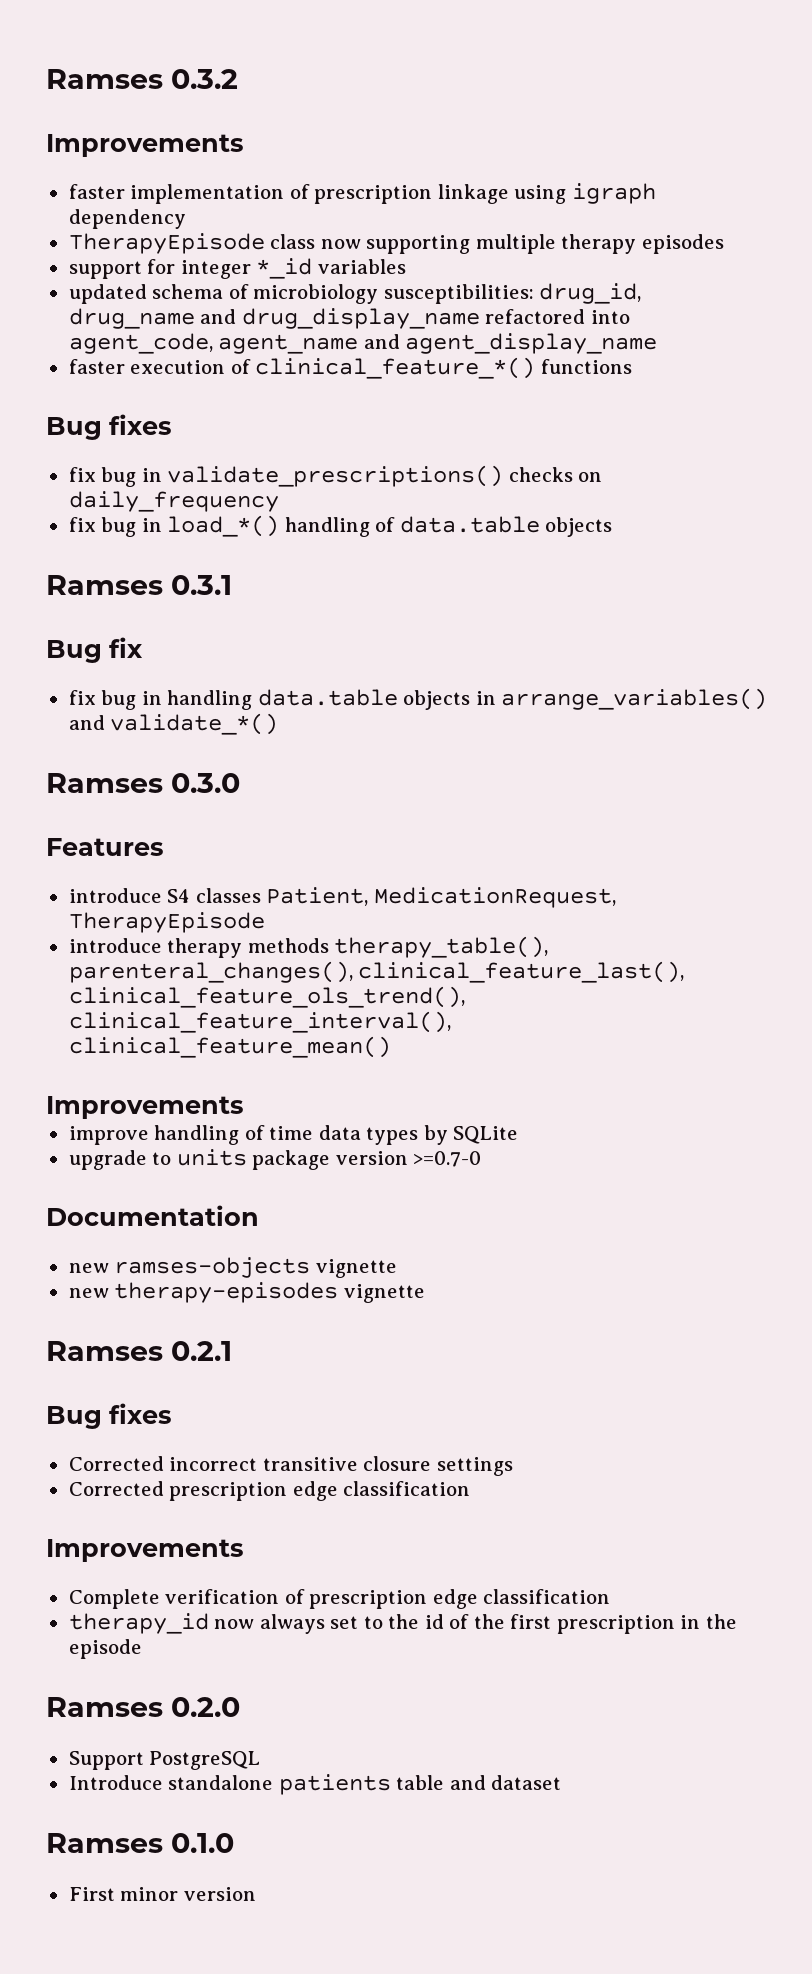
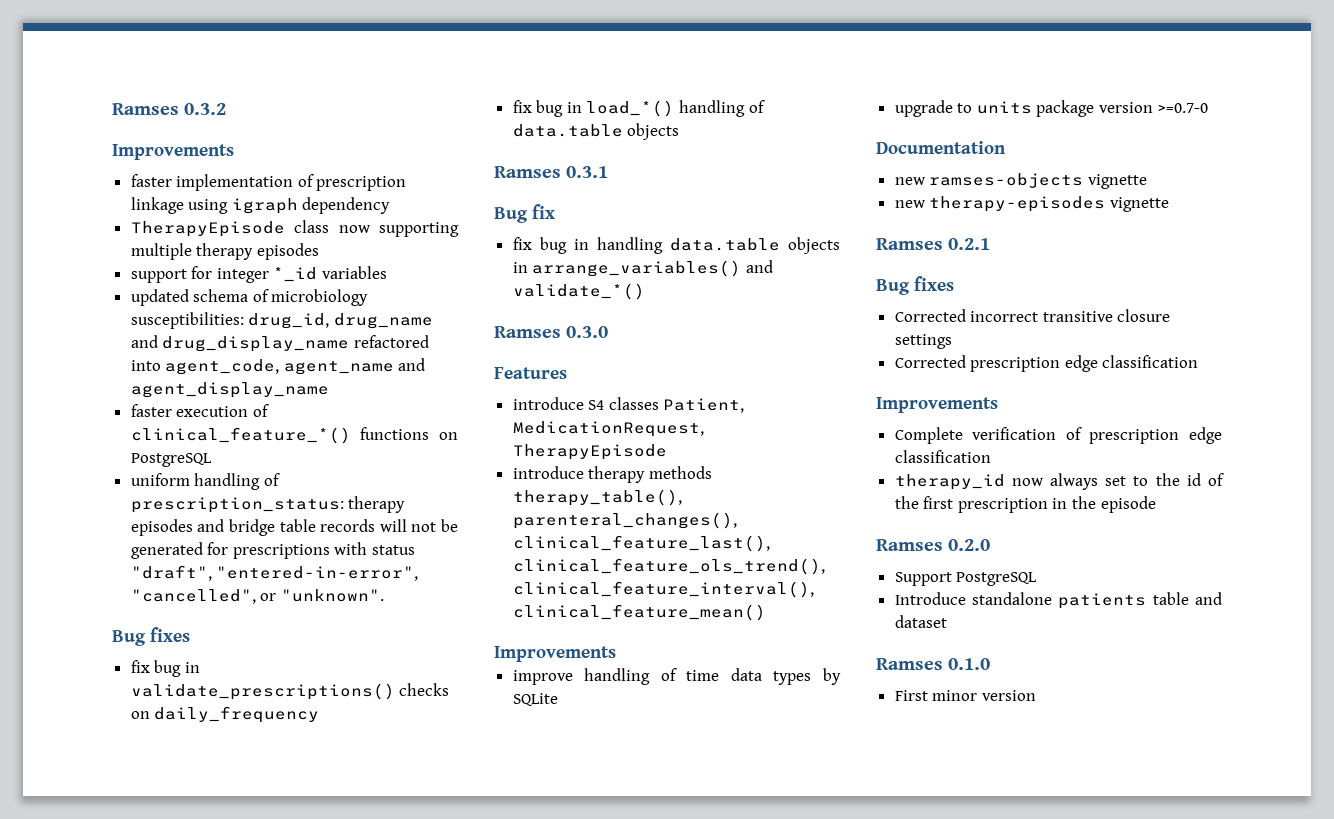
- faster execution of clinical_feature_*() functions
+ faster execution of clinical_feature_*() functions on PostgreSQL
+ uniform handling of prescription_status: therapy episodes and bridge table records will not be generated for prescriptions with status "draft", "entered-in-error", "cancelled", or "unknown".

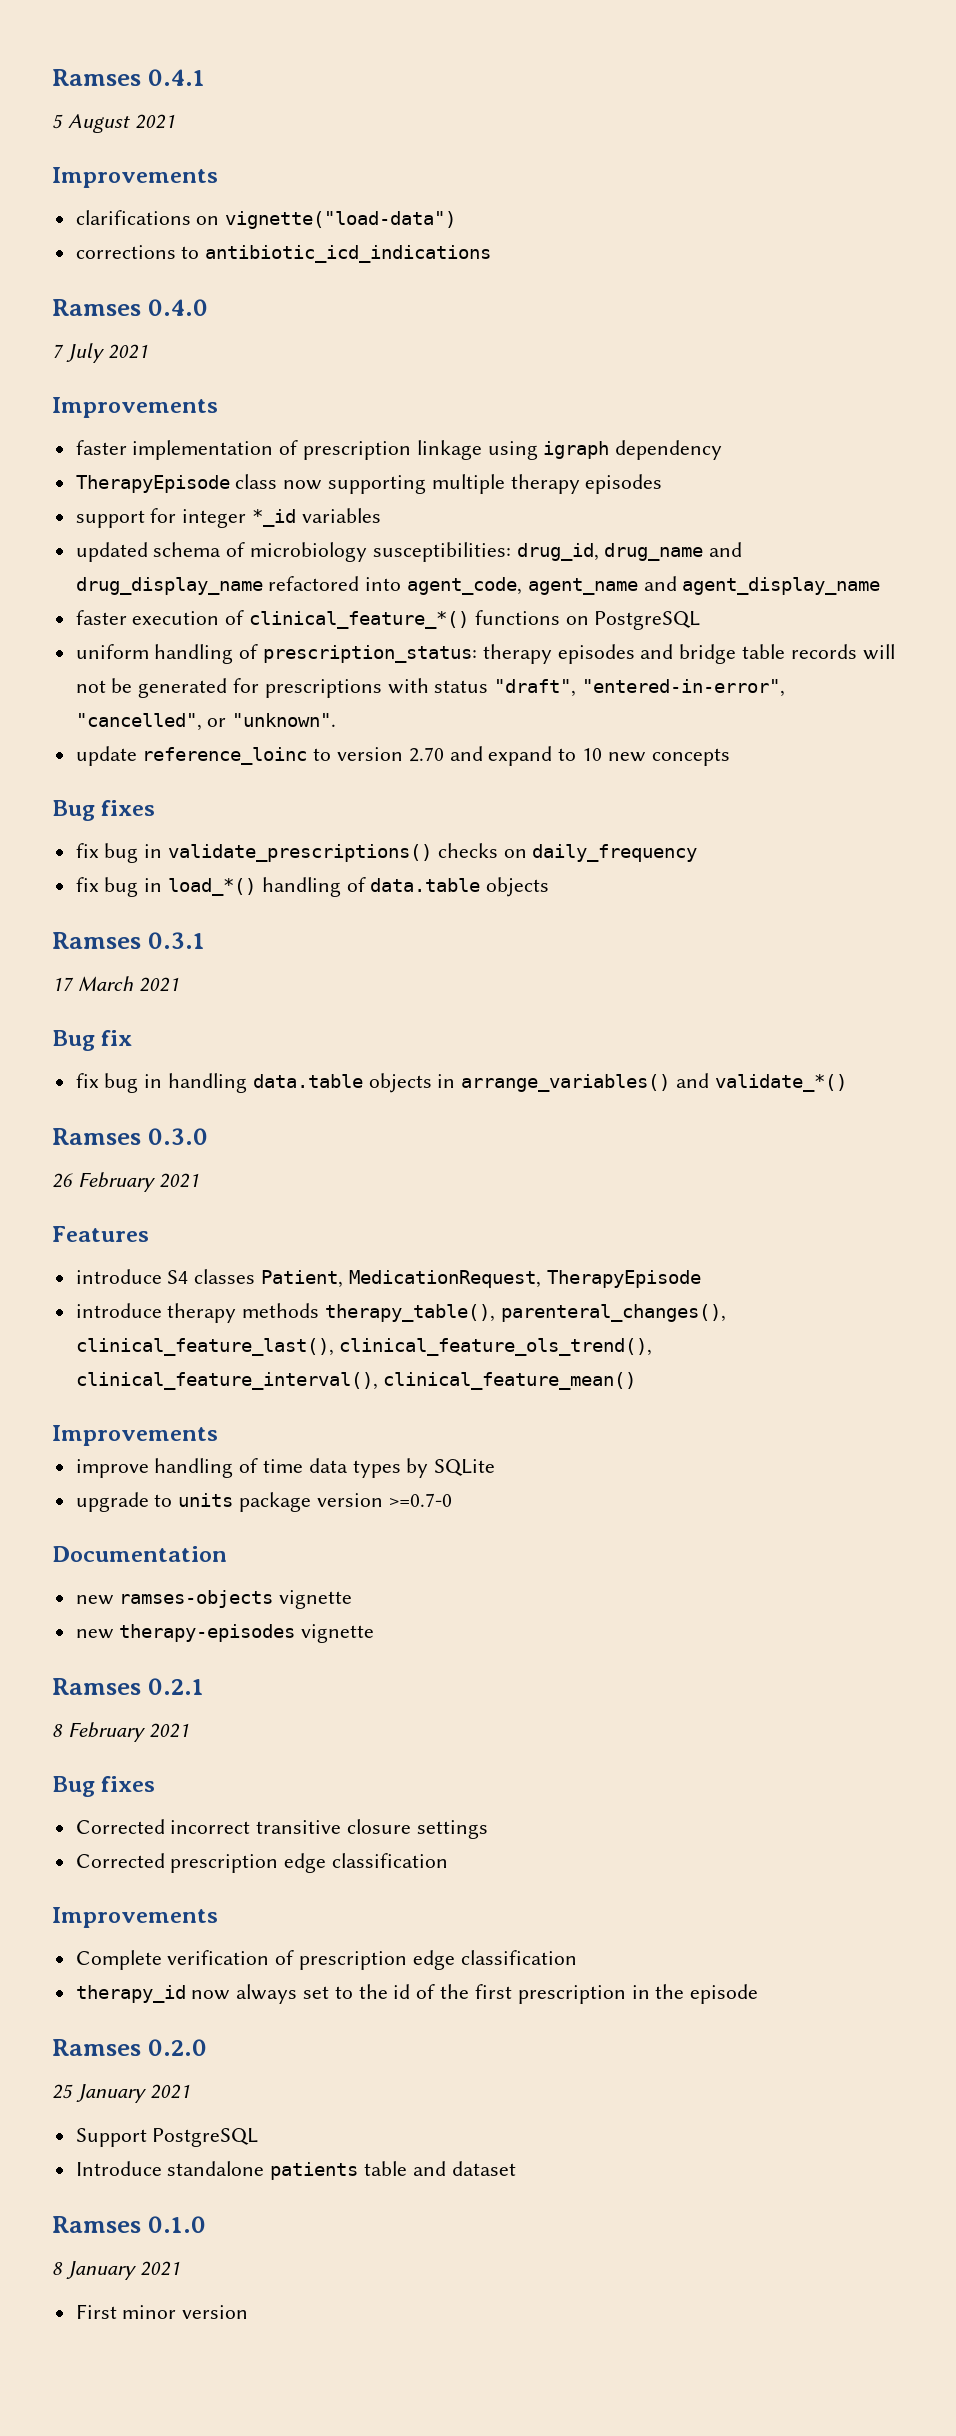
- Ramses 0.3.2
+ Ramses 0.4.1
+ 5 August 2021
+ Improvements
+ clarifications on vignette("load-data")
+ corrections to antibiotic_icd_indications
+ Ramses 0.4.0
+ 7 July 2021
+ update reference_loinc to version 2.70 and expand to 10 new concepts
+ 17 March 2021
+ 26 February 2021
+ 8 February 2021
+ 25 January 2021
+ 8 January 2021

